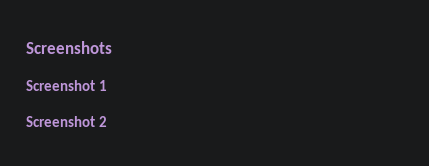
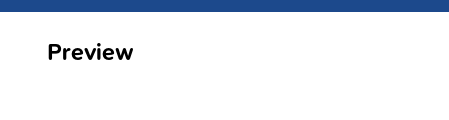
- Screenshots
- Screenshot 1
- Screenshot 2
+ Preview

